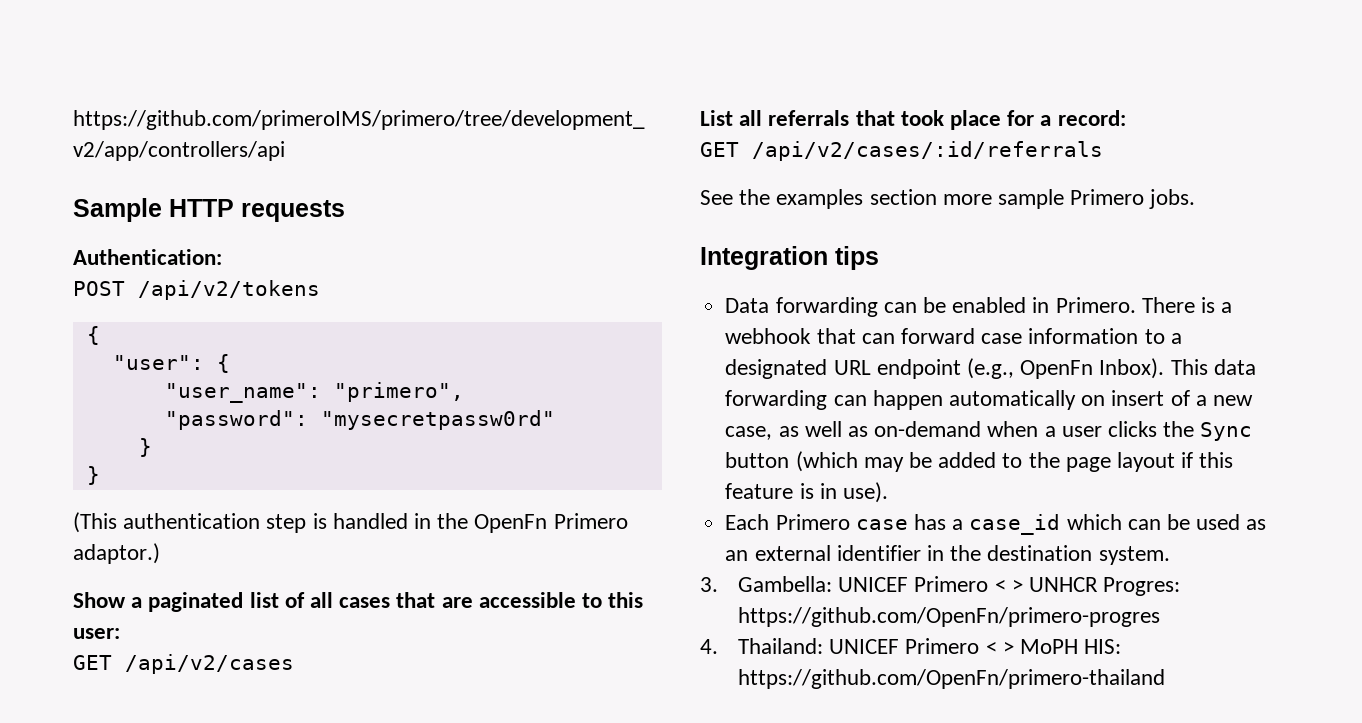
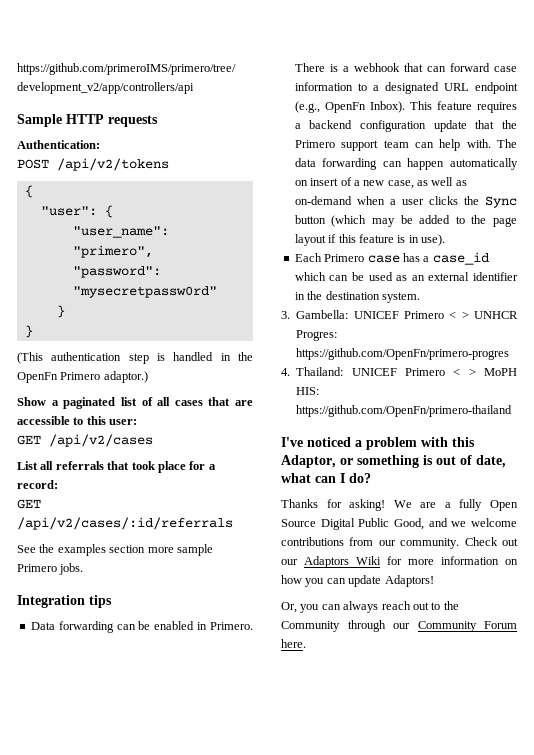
- This data forwarding can happen automatically on insert of a new case, as well as on-demand when a user clicks the Sync button (which may be added to the page layout if this feature is in use).
+ This feature requires a backend configuration update that the Primero support team can help with. The data forwarding can happen automatically on insert of a new case, as well as on-demand when a user clicks the Sync button (which may be added to the page layout if this feature is in use).
+ I've noticed a problem with this Adaptor, or something is out of date, what can I do?
+ Thanks for asking! We are a fully Open Source Digital Public Good, and we welcome contributions from our community. Check out our Adaptors Wiki for more information on how you can update Adaptors!
+ Or, you can always reach out to the Community through our Community Forum here.

